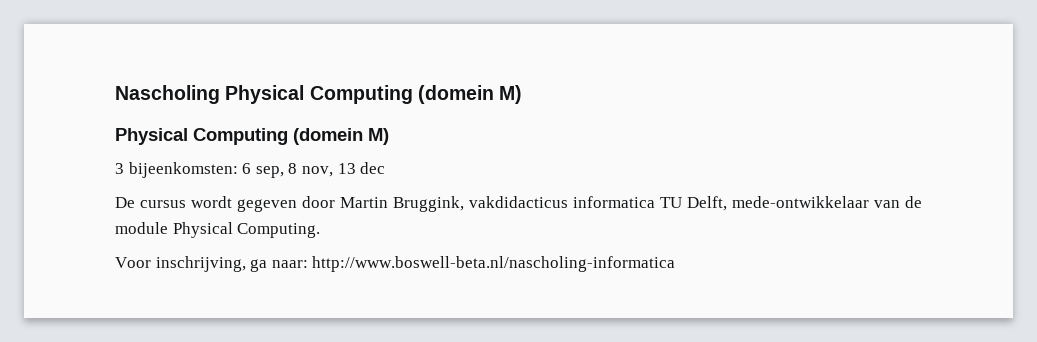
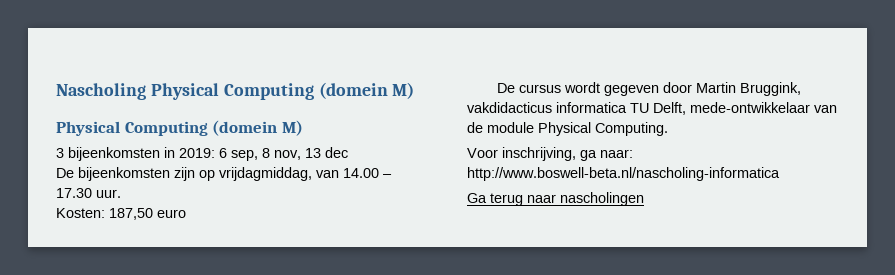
- 3 bijeenkomsten: 6 sep, 8 nov, 13 dec
+ 3 bijeenkomsten in 2019: 6 sep, 8 nov, 13 dec
+ De bijeenkomsten zijn op vrijdagmiddag, van 14.00 – 17.30 uur.
+ Kosten: 187,50 euro
+ Ga terug naar nascholingen

